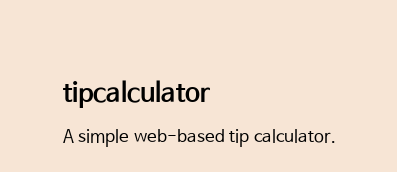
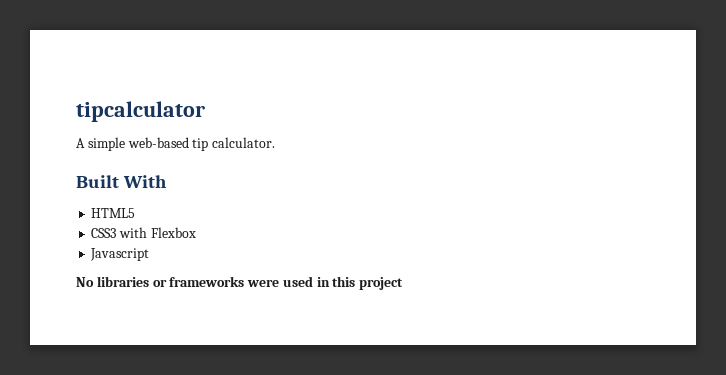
+ Built With
+ HTML5
+ CSS3 with Flexbox
+ Javascript
+ No libraries or frameworks were used in this project

